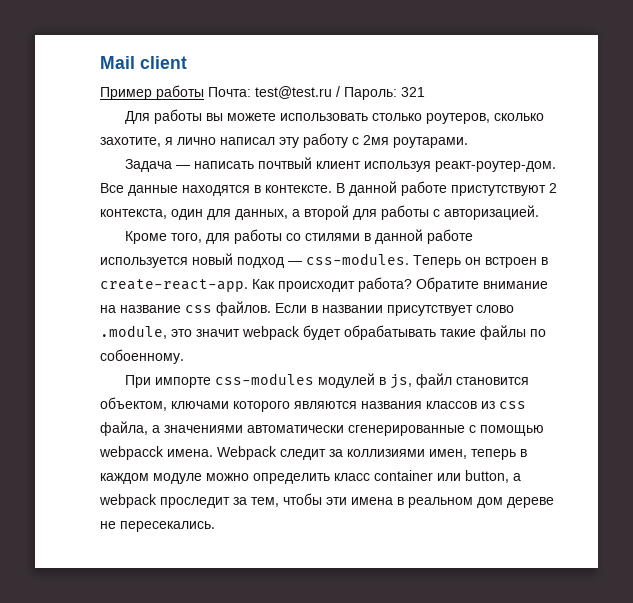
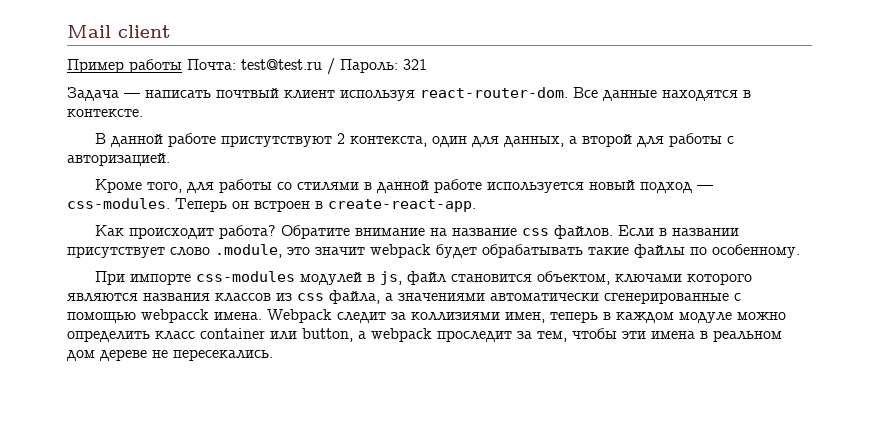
- Для работы вы можете использовать столько роутеров, сколько захотите, я лично написал эту работу с 2мя роутарами.
- Задача — написать почтвый клиент используя реакт-роутер-дом.
+ Задача — написать почтвый клиент используя react-router-dom.
- Все данные находятся в контексте. В данной работе пристутствуют 2 контекста, один для данных, а второй для работы с авторизацией.
+ Все данные находятся в контексте.
+ В данной работе пристутствуют 2 контекста, один для данных, а второй для работы с авторизацией.
- Теперь он встроен в create-react-app. Как происходит работа?
+ Теперь он встроен в create-react-app.
+ Как происходит работа?
- Если в названии присутствует слово .module, это значит webpack будет обрабатывать такие файлы по собоенному.
+ Если в названии присутствует слово .module, это значит webpack будет обрабатывать такие файлы по особенному.

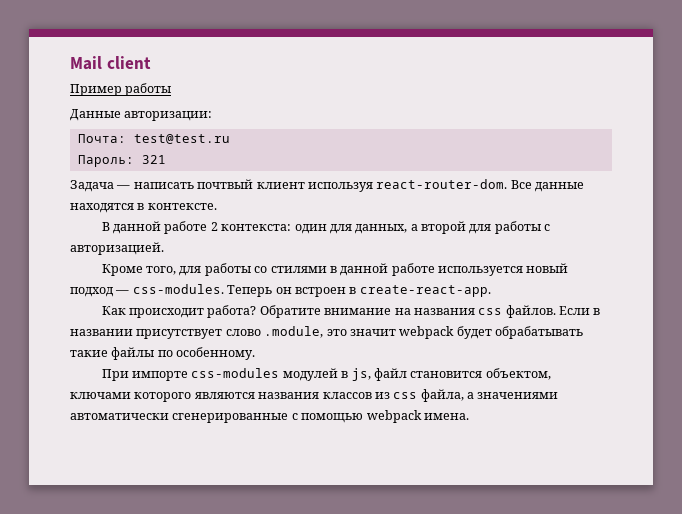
- Пример работы Почта: test@test.ru / Пароль: 321
+ Пример работы
+ Данные авторизации:
+ Почта: test@test.ru
+ Пароль: 321
- В данной работе пристутствуют 2 контекста, один для данных, а второй для работы с авторизацией.
+ В данной работе 2 контекста: один для данных, а второй для работы с авторизацией.
- Обратите внимание на название css файлов.
+ Обратите внимание на названия css файлов.
- При импорте css-modules модулей в js, файл становится объектом, ключами которого являются названия классов из css файла, а значениями автоматически сгенерированные с помощью webpacck имена. Webpack следит за коллизиями имен, теперь в каждом модуле можно определить класс container или button, а webpack проследит за тем, чтобы эти имена в реальном дом дереве не пересекались.
+ При импорте css-modules модулей в js, файл становится объектом, ключами которого являются названия классов из css файла, а значениями автоматически сгенерированные с помощью webpack имена.

